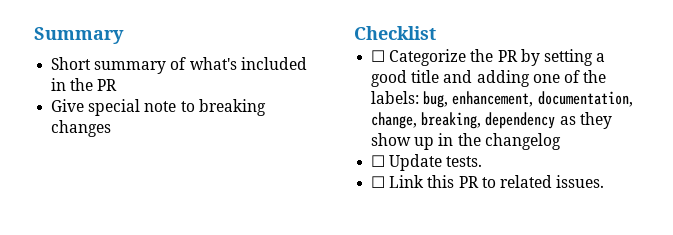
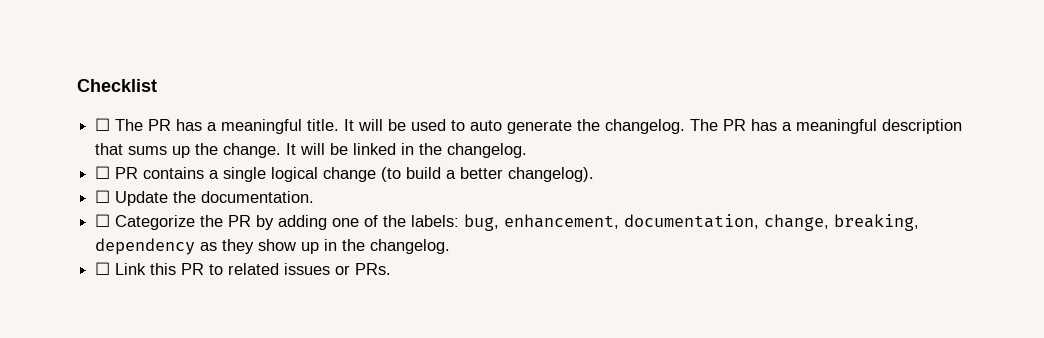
- Summary
- Short summary of what's included in the PR
- Give special note to breaking changes
  Checklist
+ ☐ The PR has a meaningful title. It will be used to auto generate the changelog. The PR has a meaningful description that sums up the change. It will be linked in the changelog.
+ ☐ PR contains a single logical change (to build a better changelog).
+ ☐ Update the documentation.
- ☐ Categorize the PR by setting a good title and adding one of the labels: bug, enhancement, documentation, change, breaking, dependency as they show up in the changelog
- ☐ Update tests.
+ ☐ Categorize the PR by adding one of the labels: bug, enhancement, documentation, change, breaking, dependency as they show up in the changelog.
- ☐ Link this PR to related issues.
+ ☐ Link this PR to related issues or PRs.

